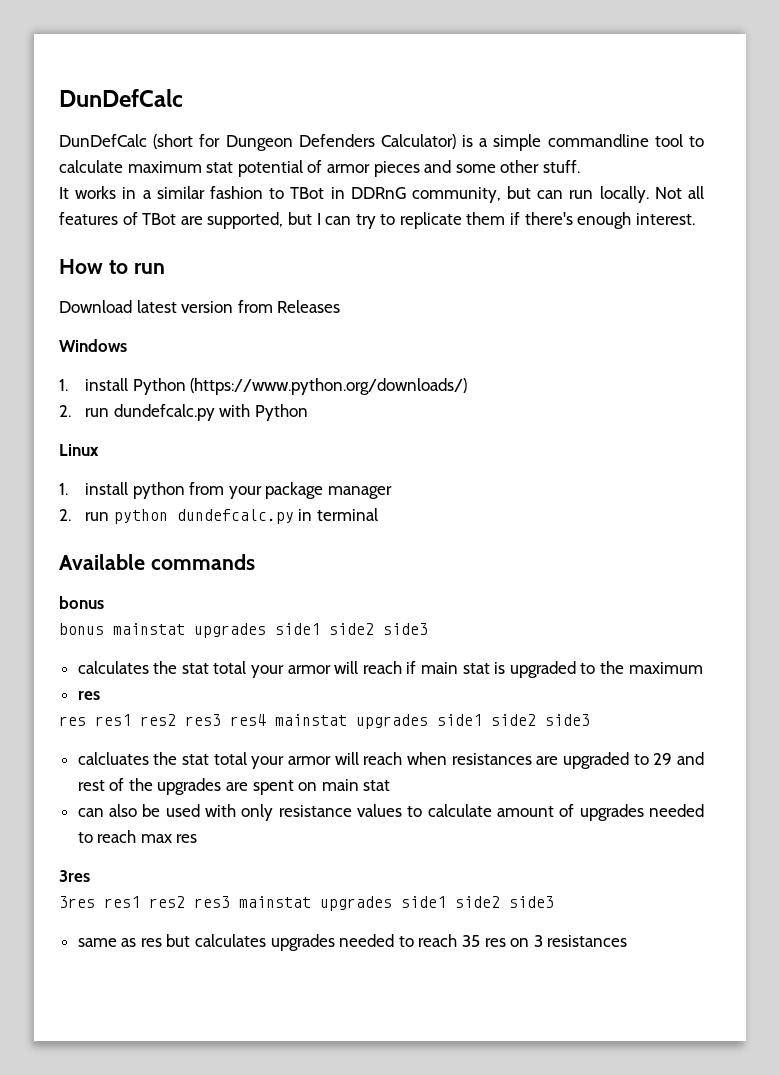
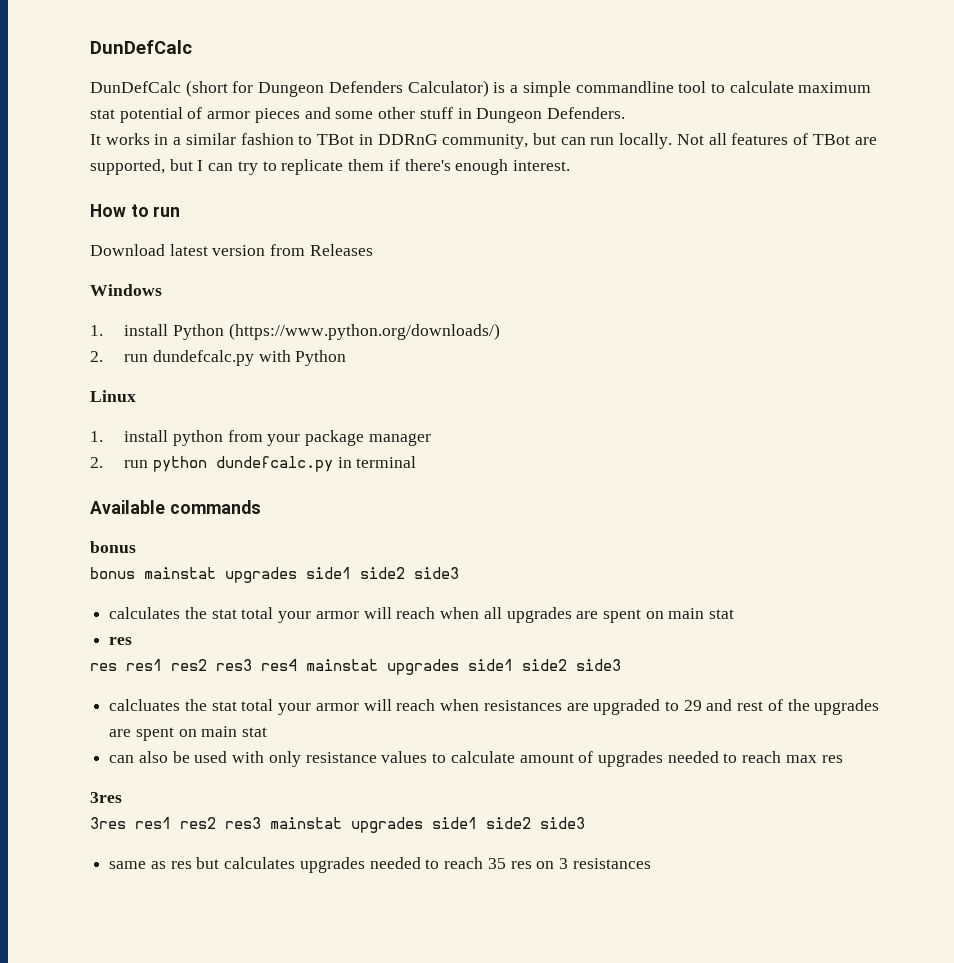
- DunDefCalc (short for Dungeon Defenders Calculator) is a simple commandline tool to calculate maximum stat potential of armor pieces and some other stuff.
+ DunDefCalc (short for Dungeon Defenders Calculator) is a simple commandline tool to calculate maximum stat potential of armor pieces and some other stuff in Dungeon Defenders.
- calculates the stat total your armor will reach if main stat is upgraded to the maximum
+ calculates the stat total your armor will reach when all upgrades are spent on main stat

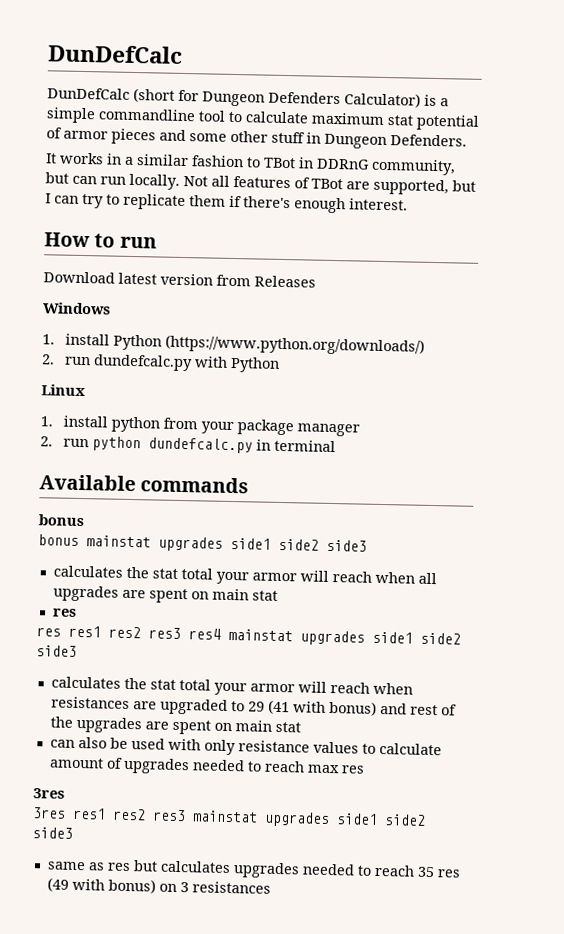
- calcluates the stat total your armor will reach when resistances are upgraded to 29 and rest of the upgrades are spent on main stat
+ calculates the stat total your armor will reach when resistances are upgraded to 29 (41 with bonus) and rest of the upgrades are spent on main stat
- same as res but calculates upgrades needed to reach 35 res on 3 resistances
+ same as res but calculates upgrades needed to reach 35 res (49 with bonus) on 3 resistances

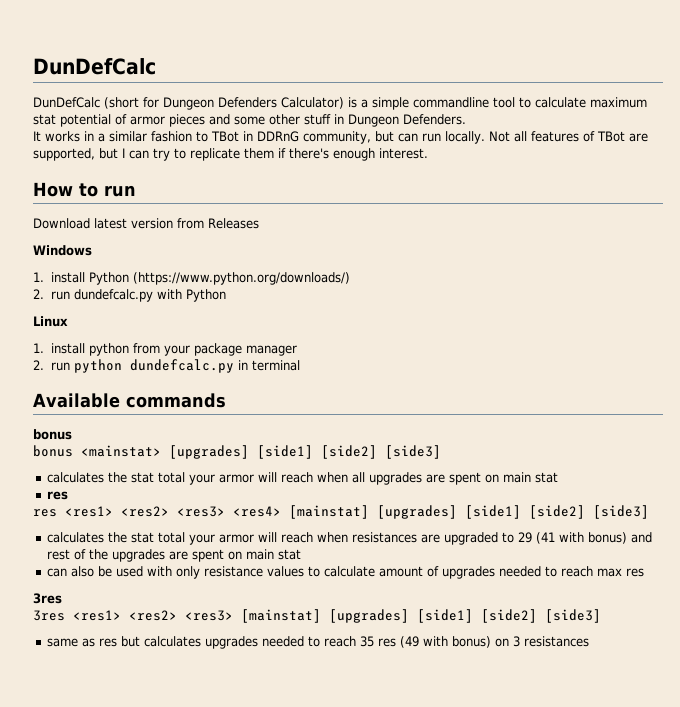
- bonus mainstat upgrades side1 side2 side3
+ bonus <mainstat> [upgrades] [side1] [side2] [side3]
- res res1 res2 res3 res4 mainstat upgrades side1 side2 side3
+ res <res1> <res2> <res3> <res4> [mainstat] [upgrades] [side1] [side2] [side3]
- 3res res1 res2 res3 mainstat upgrades side1 side2 side3
+ 3res <res1> <res2> <res3> [mainstat] [upgrades] [side1] [side2] [side3]

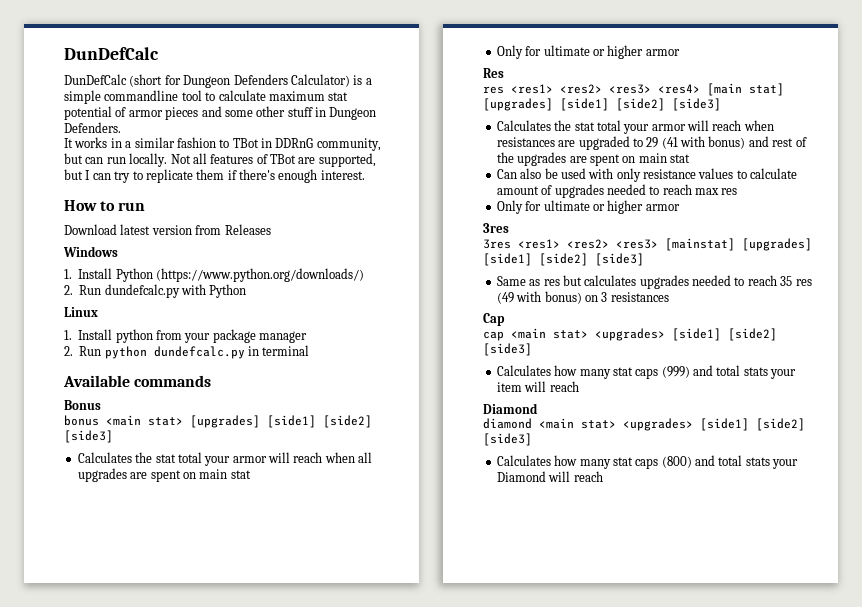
- 1. install Python (https://www.python.org/downloads/)
+ 1. Install Python (https://www.python.org/downloads/)
- 2. run dundefcalc.py with Python
+ 2. Run dundefcalc.py with Python
- 1. install python from your package manager
+ 1. Install python from your package manager
- 2. run python dundefcalc.py in terminal
+ 2. Run python dundefcalc.py in terminal
  Available commands
- bonus
- bonus <mainstat> [upgrades] [side1] [side2] [side3]
- calculates the stat total your armor will reach when all upgrades are spent on main stat
- res
+ Bonus
+ bonus <main stat> [upgrades] [side1] [side2] [side3]
+ Calculates the stat total your armor will reach when all upgrades are spent on main stat
+ Only for ultimate or higher armor
+ Res
- res <res1> <res2> <res3> <res4> [mainstat] [upgrades] [side1] [side2] [side3]
- calculates the stat total your armor will reach when resistances are upgraded to 29 (41 with bonus) and rest of the upgrades are spent on main stat
+ res <res1> <res2> <res3> <res4> [main stat] [upgrades] [side1] [side2] [side3]
+ Calculates the stat total your armor will reach when resistances are upgraded to 29 (41 with bonus) and rest of the upgrades are spent on main stat
- can also be used with only resistance values to calculate amount of upgrades needed to reach max res
+ Can also be used with only resistance values to calculate amount of upgrades needed to reach max res
+ Only for ultimate or higher armor
- same as res but calculates upgrades needed to reach 35 res (49 with bonus) on 3 resistances
+ Same as res but calculates upgrades needed to reach 35 res (49 with bonus) on 3 resistances
+ Cap
+ cap <main stat> <upgrades> [side1] [side2] [side3]
+ Calculates how many stat caps (999) and total stats your item will reach
+ Diamond
+ diamond <main stat> <upgrades> [side1] [side2] [side3]
+ Calculates how many stat caps (800) and total stats your Diamond will reach

